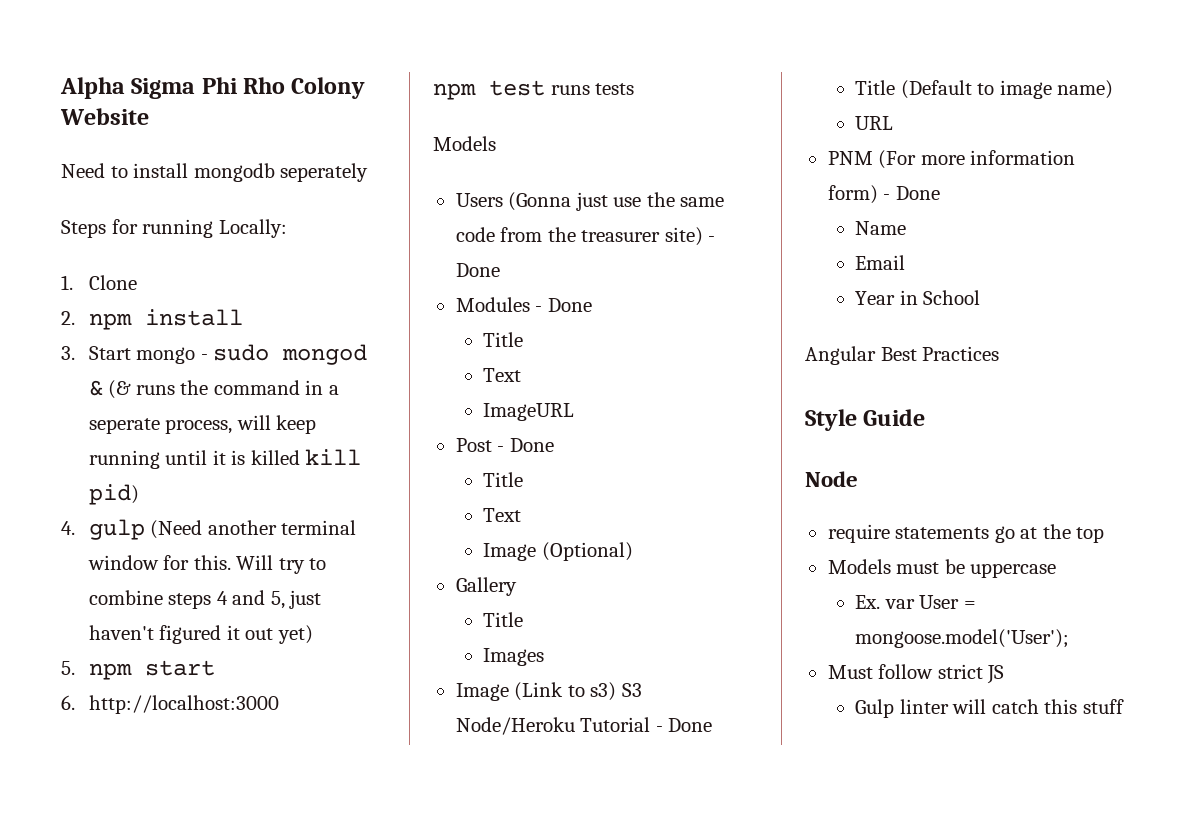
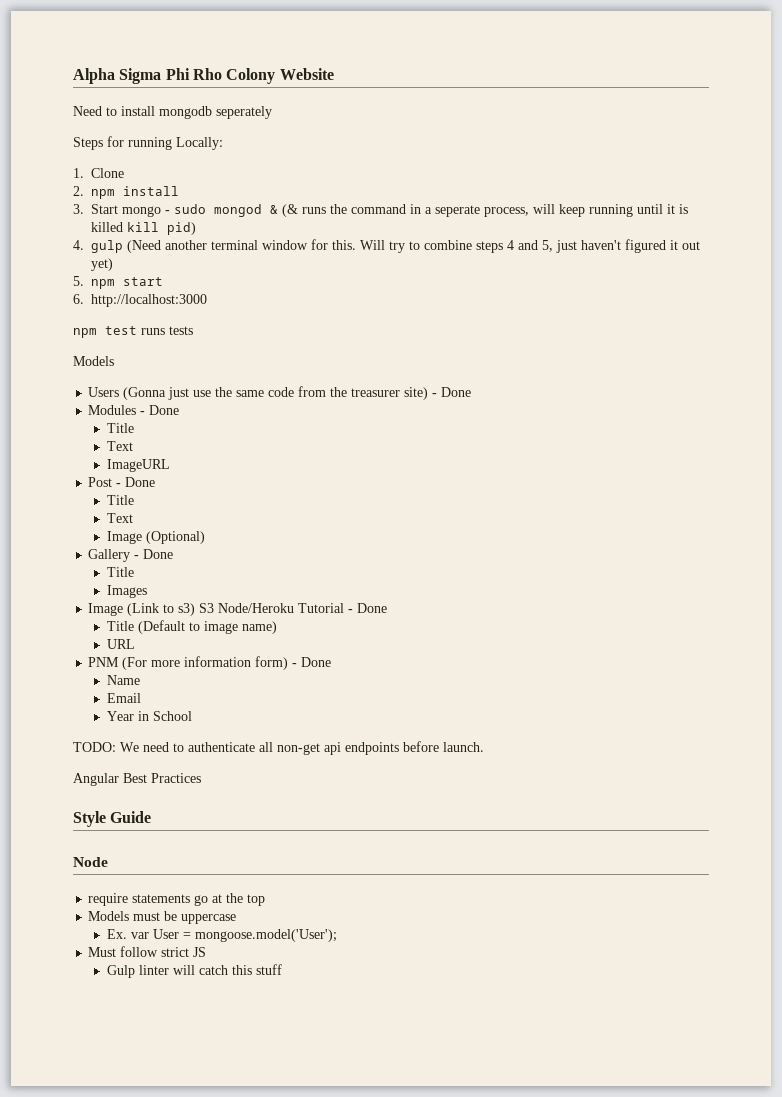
- Gallery
+ Gallery - Done
+ TODO: We need to authenticate all non-get api endpoints before launch.

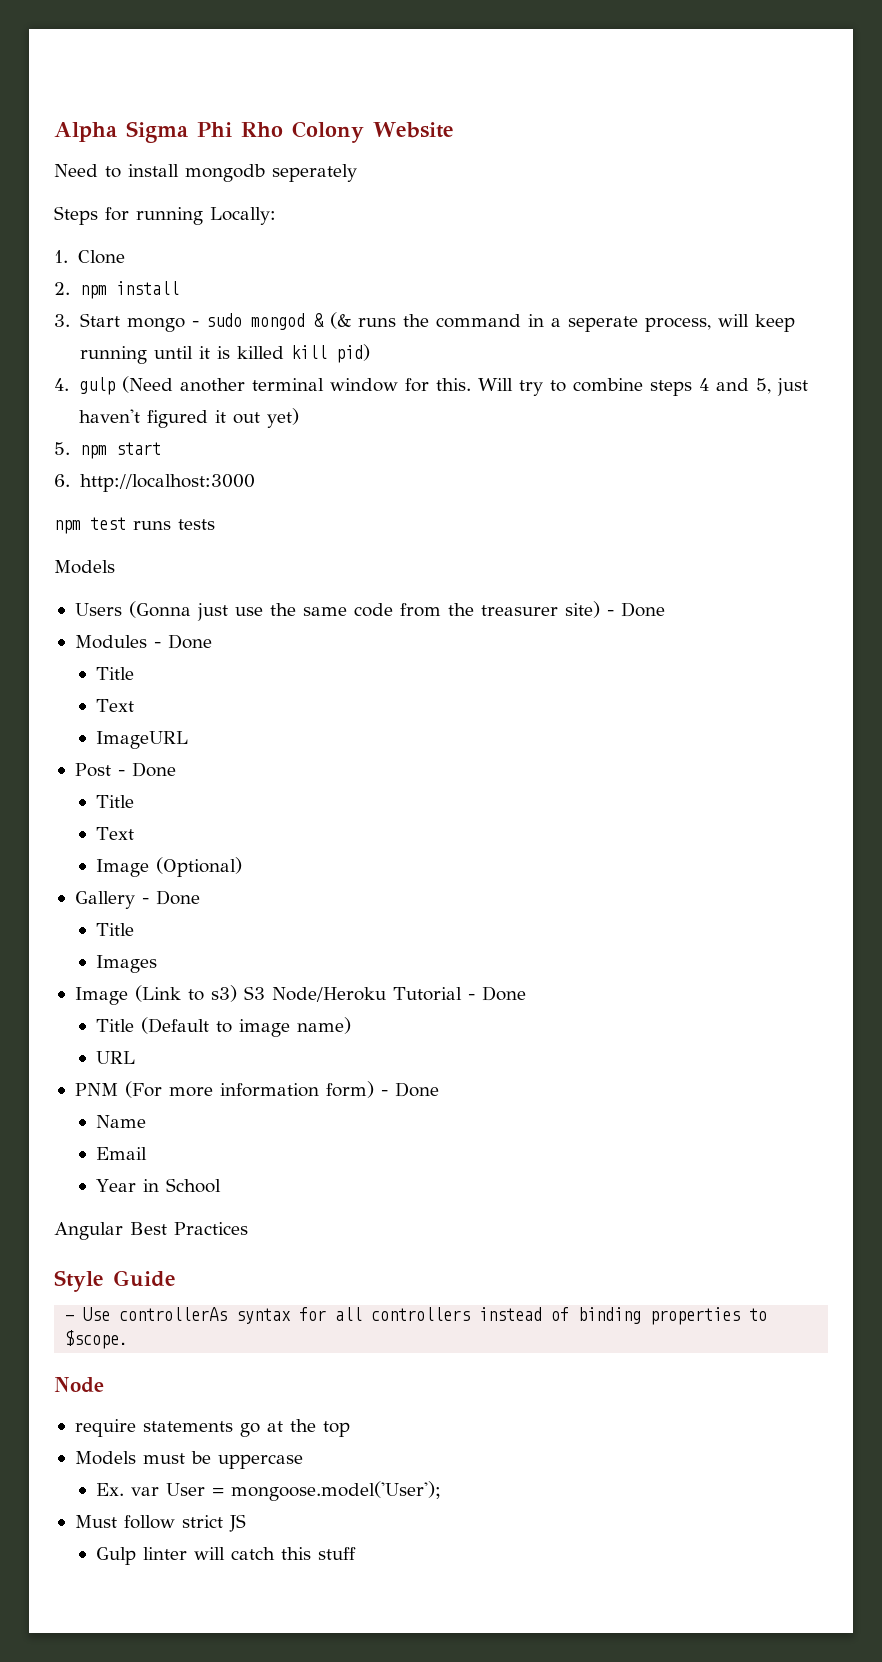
- TODO: We need to authenticate all non-get api endpoints before launch.
+ - Use controllerAs syntax for all controllers instead of binding properties to $scope.

